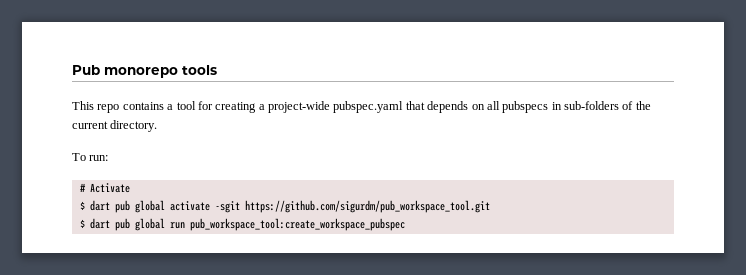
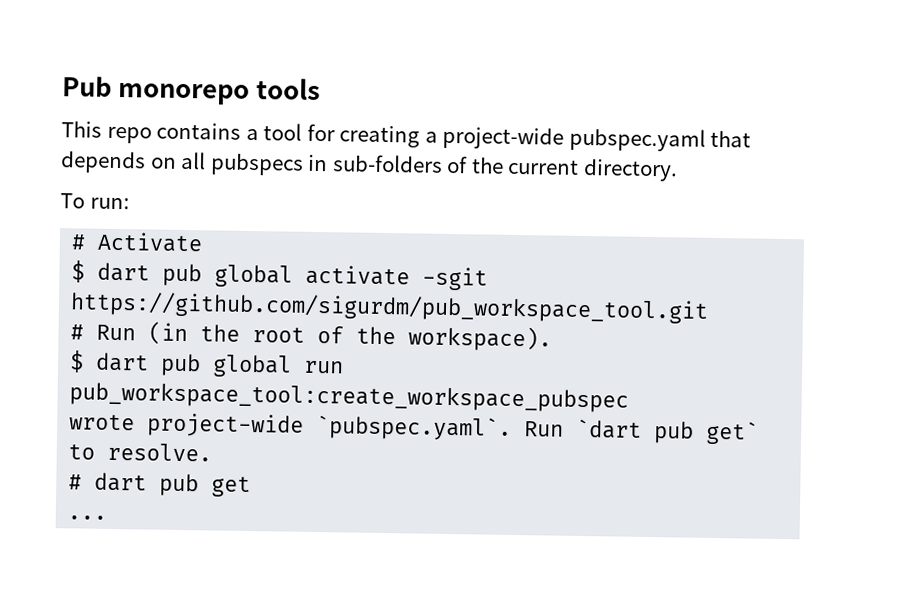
+ # Run (in the root of the workspace).
+ wrote project-wide `pubspec.yaml`. Run `dart pub get` to resolve.
+ # dart pub get
+ ...

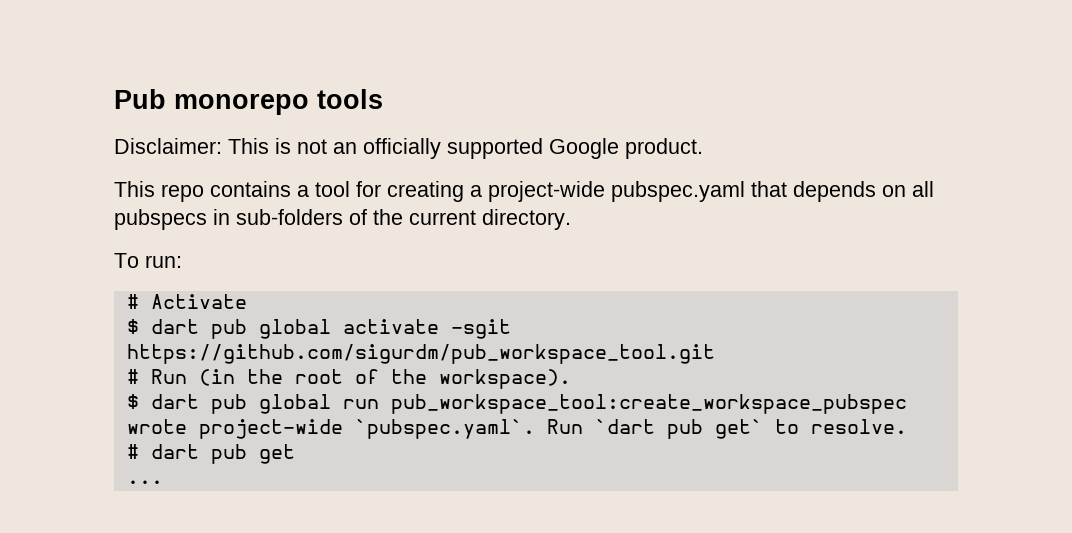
+ Disclaimer: This is not an officially supported Google product.

